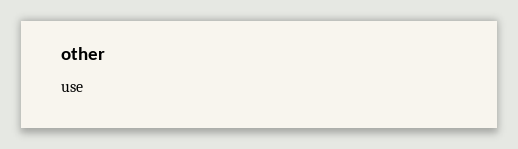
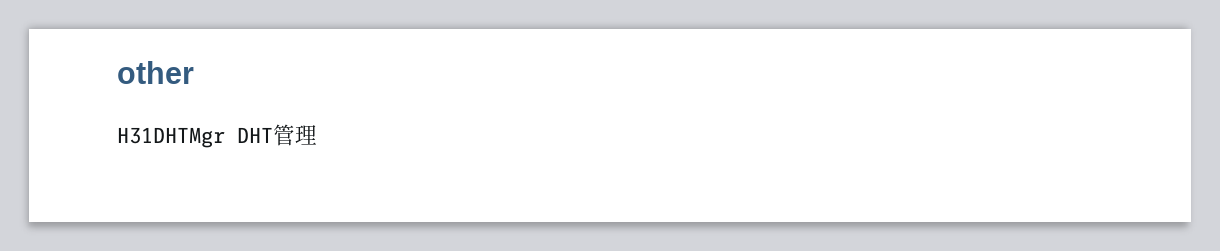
- use
+ H31DHTMgr DHT管理

